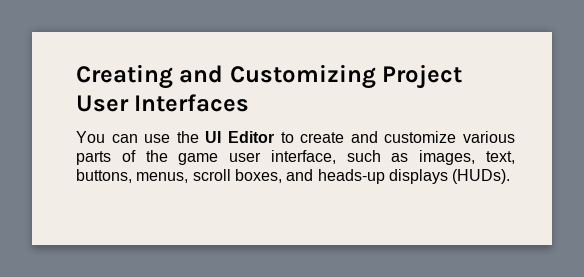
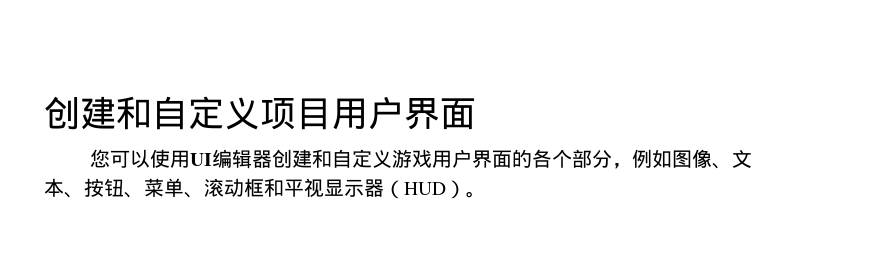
- Creating and Customizing Project User Interfaces
- You can use the UI Editor to create and customize various parts of the game user interface, such as images, text, buttons, menus, scroll boxes, and heads-up displays (HUDs).
+ 创建和自定义项目用户界面
+ 您可以使用UI编辑器创建和自定义游戏用户界面的各个部分，例如图像、文本、按钮、菜单、滚动框和平视显示器（HUD）。

